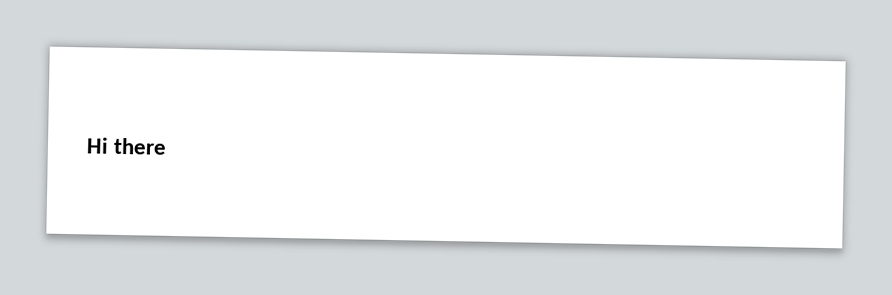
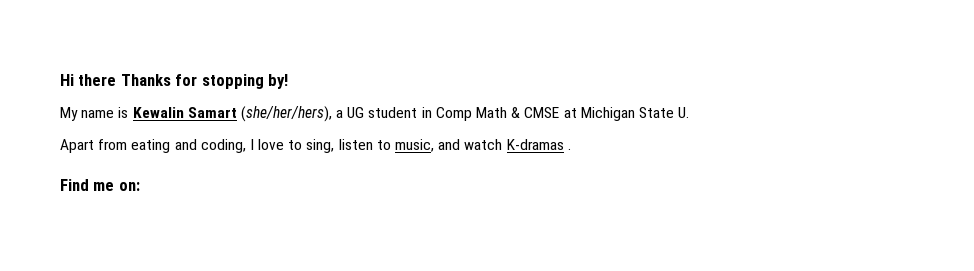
- Hi there
+ Hi there Thanks for stopping by!
+ My name is Kewalin Samart (she/her/hers), a UG student in Comp Math & CMSE at Michigan State U.
+ Apart from eating and coding, I love to sing, listen to music, and watch K-dramas .
+ Find me on:

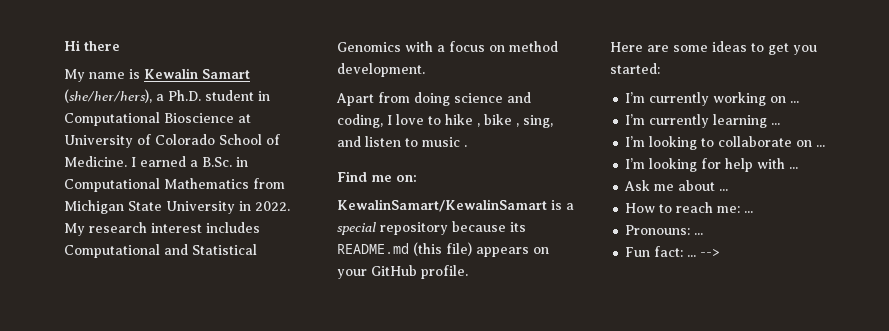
- Hi there Thanks for stopping by!
+ Hi there
- My name is Kewalin Samart (she/her/hers), a UG student in Comp Math & CMSE at Michigan State U.
+ My name is Kewalin Samart (she/her/hers), a Ph.D. student in Computational Bioscience at University of Colorado School of Medicine. I earned a B.Sc. in Computational Mathematics from Michigan State University in 2022. My research interest includes Computational and Statistical Genomics with a focus on method development.
- Apart from eating and coding, I love to sing, listen to music, and watch K-dramas .
+ Apart from doing science and coding, I love to hike , bike , sing, and listen to music .
  Find me on:
+ KewalinSamart/KewalinSamart is a special repository because its README.md (this file) appears on your GitHub profile.
+ Here are some ideas to get you started:
+ I’m currently working on ...
+ I’m currently learning ...
+ I’m looking to collaborate on ...
+ I’m looking for help with ...
+ Ask me about ...
+ How to reach me: ...
+ Pronouns: ...
+ Fun fact: ... -->

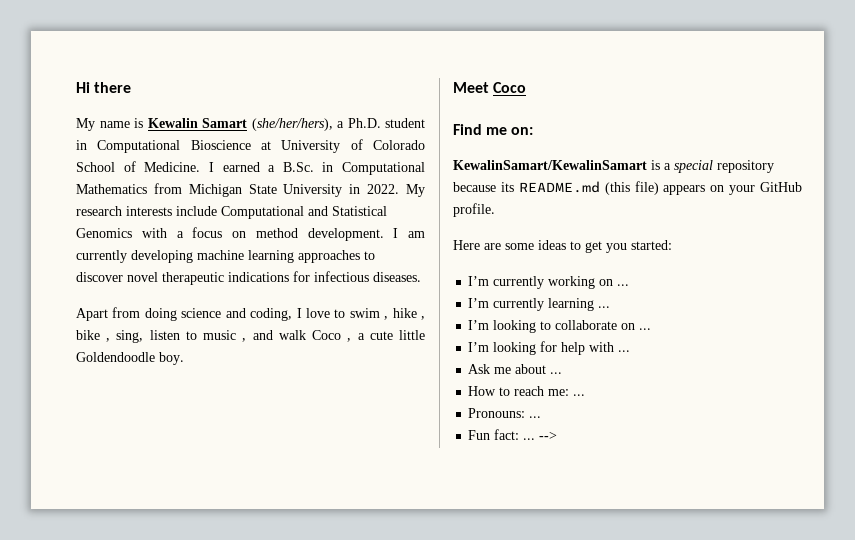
- My research interest includes Computational and Statistical Genomics with a focus on method development.
+ My research interests include Computational and Statistical Genomics with a focus on method development. I am currently developing machine learning approaches to discover novel therapeutic indications for infectious diseases.
- Apart from doing science and coding, I love to hike , bike , sing, and listen to music .
+ Apart from doing science and coding, I love to swim , hike , bike , sing, listen to music , and walk Coco , a cute little Goldendoodle boy.
+ Meet Coco

